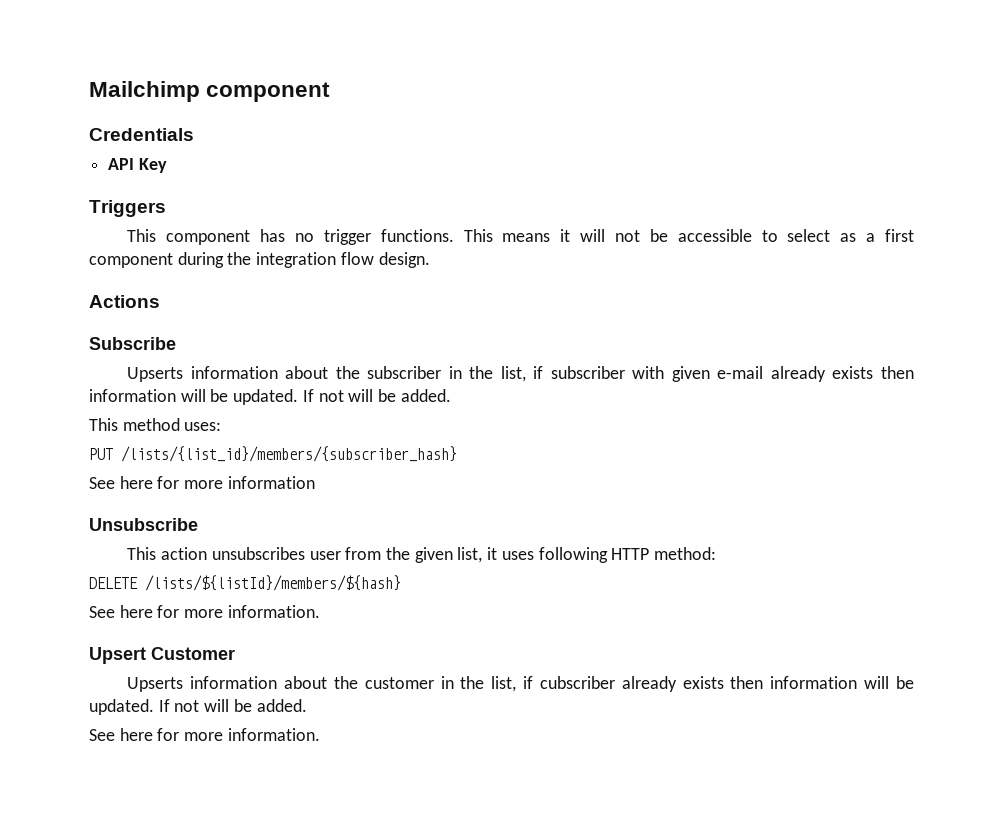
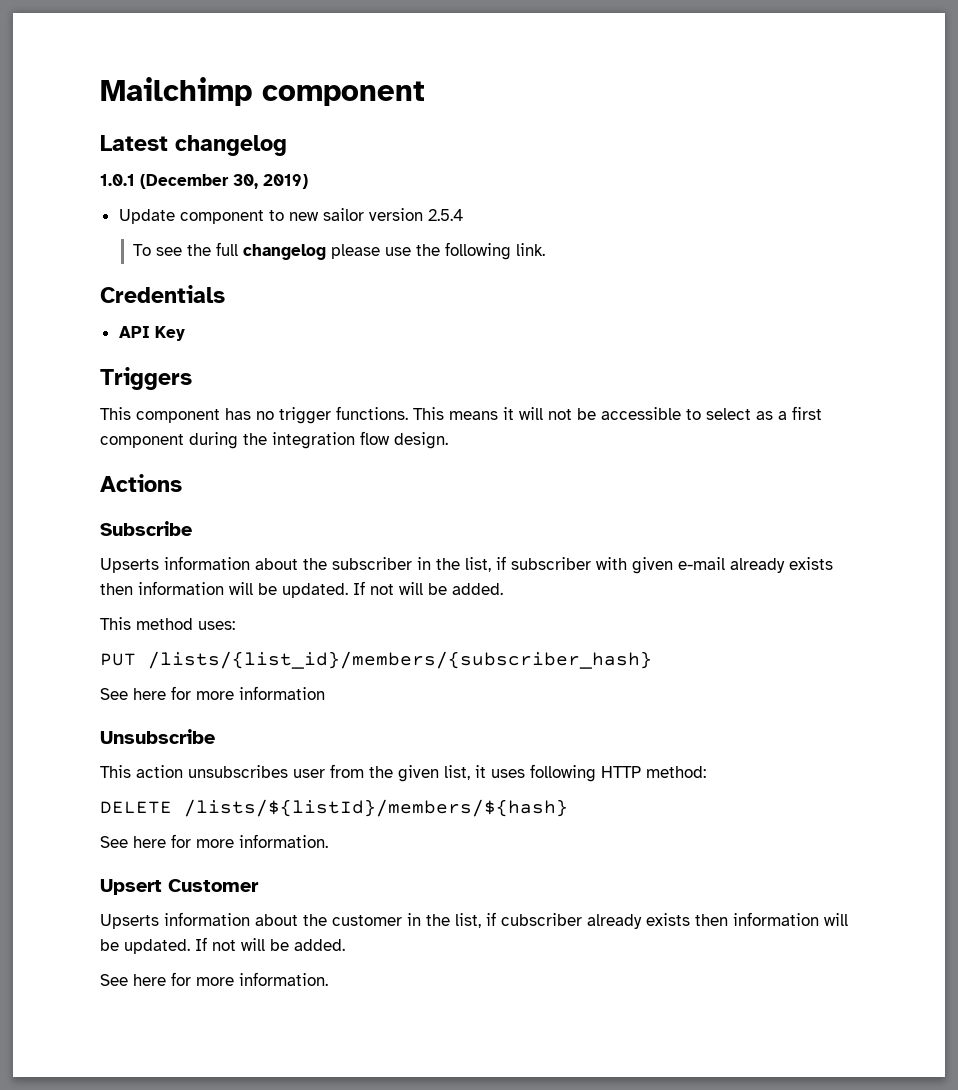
+ Latest changelog
+ 1.0.1 (December 30, 2019)
+ Update component to new sailor version 2.5.4
+ To see the full changelog please use the following link.

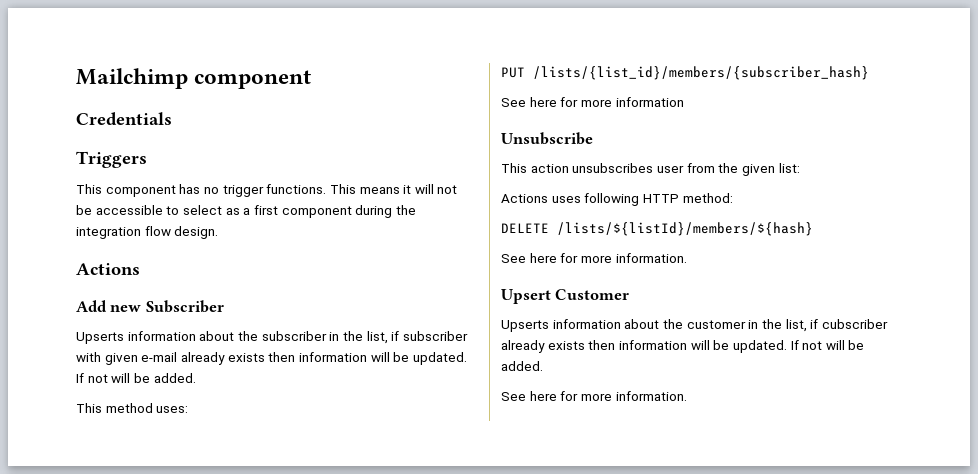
- Latest changelog
- 1.0.1 (December 30, 2019)
- Update component to new sailor version 2.5.4
- To see the full changelog please use the following link.
- API Key
- Subscribe
+ Add new Subscriber
- This action unsubscribes user from the given list, it uses following HTTP method:
+ This action unsubscribes user from the given list:
+ Actions uses following HTTP method:

